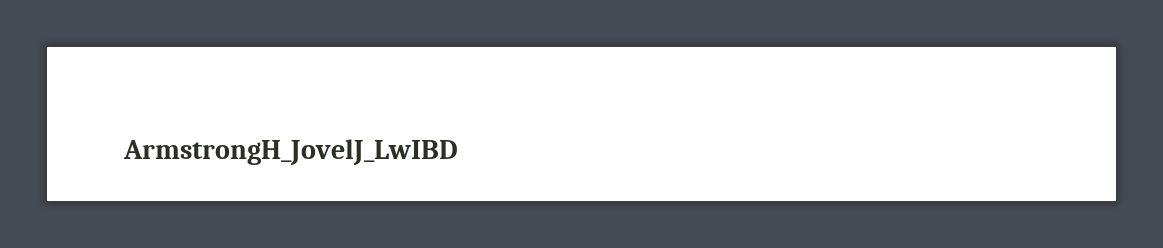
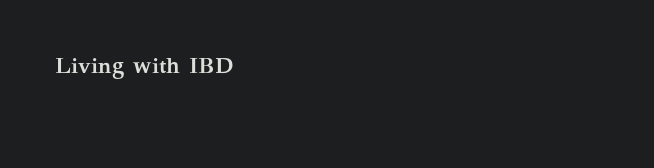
- ArmstrongH_JovelJ_LwIBD
+ Living with IBD

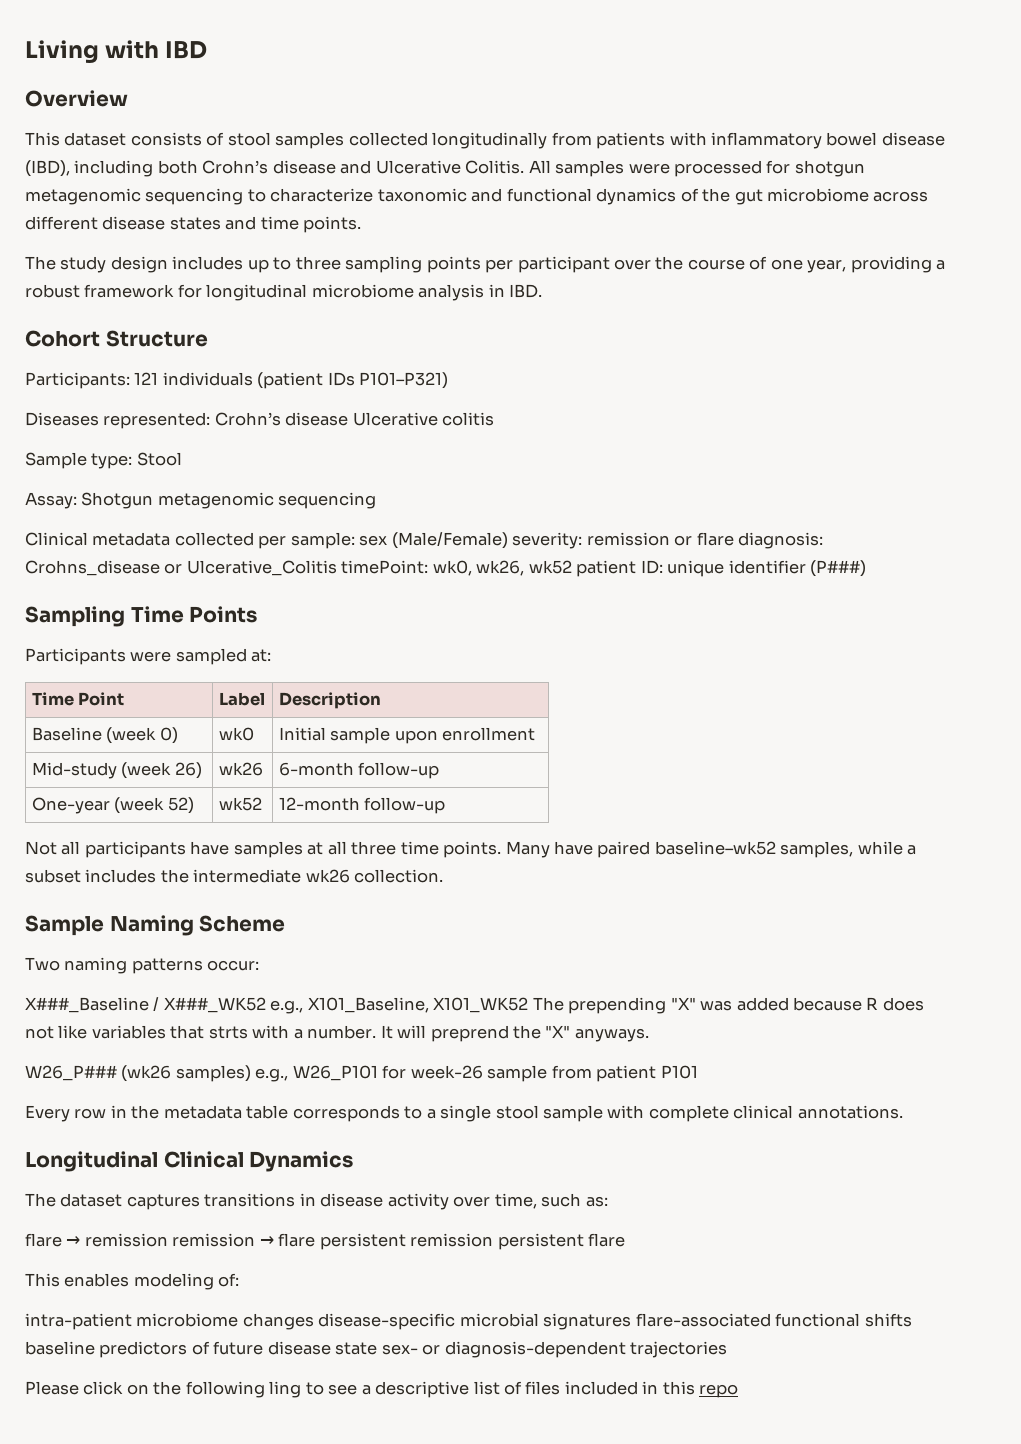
+ Overview
+ This dataset consists of stool samples collected longitudinally from patients with inflammatory bowel disease (IBD), including both Crohn’s disease and Ulcerative Colitis. All samples were processed for shotgun metagenomic sequencing to characterize taxonomic and functional dynamics of the gut microbiome across different disease states and time points.
+ The study design includes up to three sampling points per participant over the course of one year, providing a robust framework for longitudinal microbiome analysis in IBD.
+ Cohort Structure
+ Participants: 121 individuals (patient IDs P101–P321)
+ Diseases represented: Crohn’s disease Ulcerative colitis
+ Sample type: Stool
+ Assay: Shotgun metagenomic sequencing
+ Clinical metadata collected per sample: sex (Male/Female) severity: remission or flare diagnosis: Crohns_disease or Ulcerative_Colitis timePoint: wk0, wk26, wk52 patient ID: unique identifier (P###)
+ Sampling Time Points
+ Participants were sampled at:
+ Time Point | Label | Description
+ Baseline (week 0) | wk0 | Initial sample upon enrollment
+ Mid-study (week 26) | wk26 | 6-month follow-up
+ One-year (week 52) | wk52 | 12-month follow-up
+ Not all participants have samples at all three time points. Many have paired baseline–wk52 samples, while a subset includes the intermediate wk26 collection.
+ Sample Naming Scheme
+ Two naming patterns occur:
+ X###_Baseline / X###_WK52 e.g., X101_Baseline, X101_WK52 The prepending "X" was added because R does not like variables that strts with a number. It will preprend the "X" anyways.
+ W26_P### (wk26 samples) e.g., W26_P101 for week-26 sample from patient P101
+ Every row in the metadata table corresponds to a single stool sample with complete clinical annotations.
+ Longitudinal Clinical Dynamics
+ The dataset captures transitions in disease activity over time, such as:
+ flare → remission remission → flare persistent remission persistent flare
+ This enables modeling of:
+ intra-patient microbiome changes disease-specific microbial signatures flare-associated functional shifts baseline predictors of future disease state sex- or diagnosis-dependent trajectories
+ Please click on the following ling to see a descriptive list of files included in this repo

